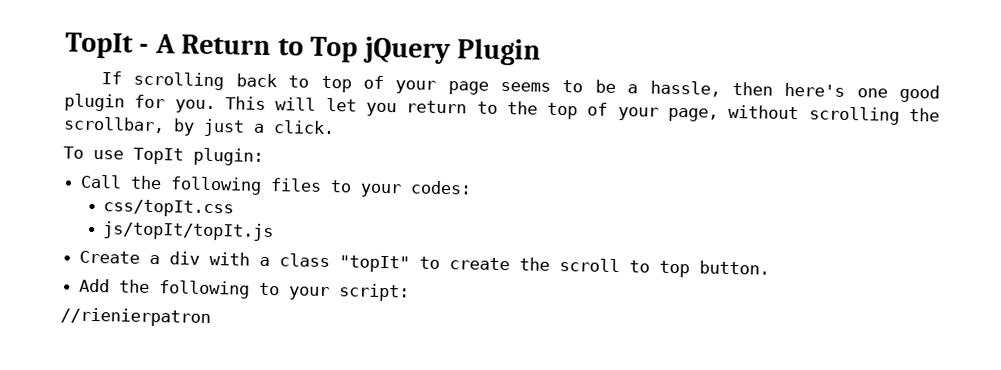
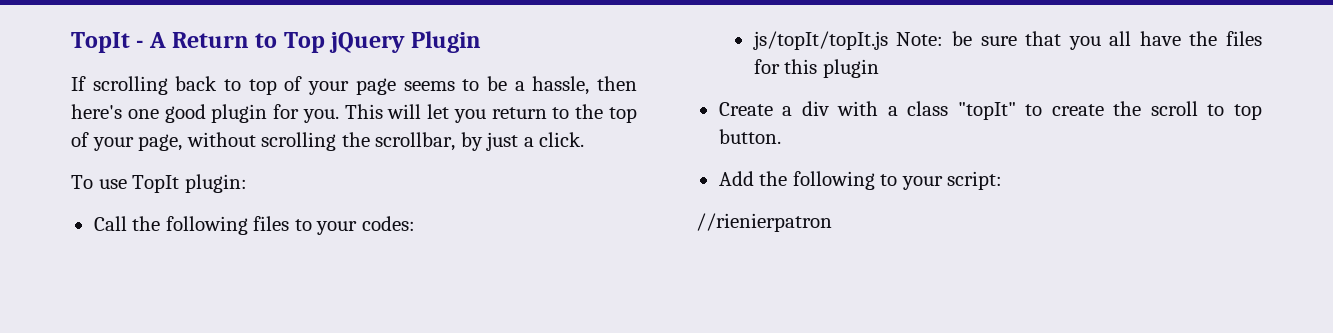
- css/topIt.css
- js/topIt/topIt.js
+ js/topIt/topIt.js Note: be sure that you all have the files for this plugin

